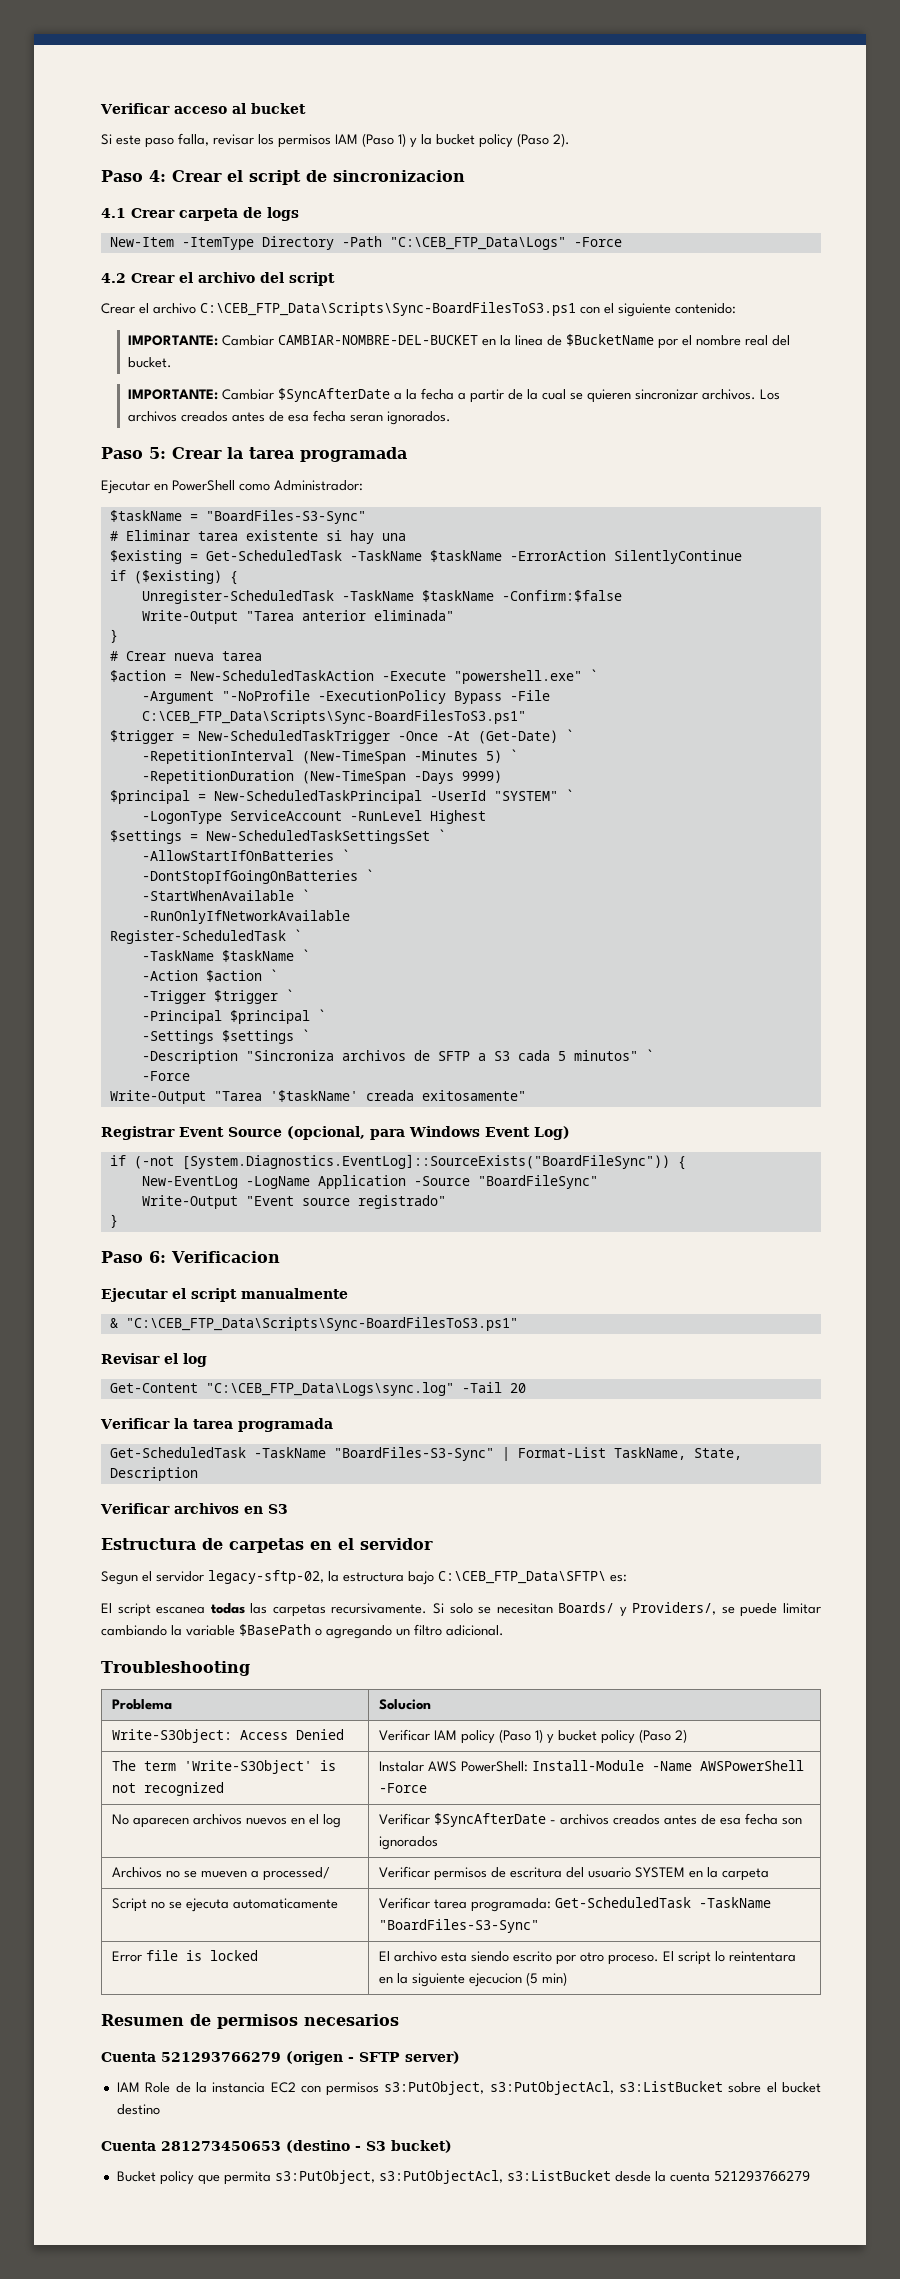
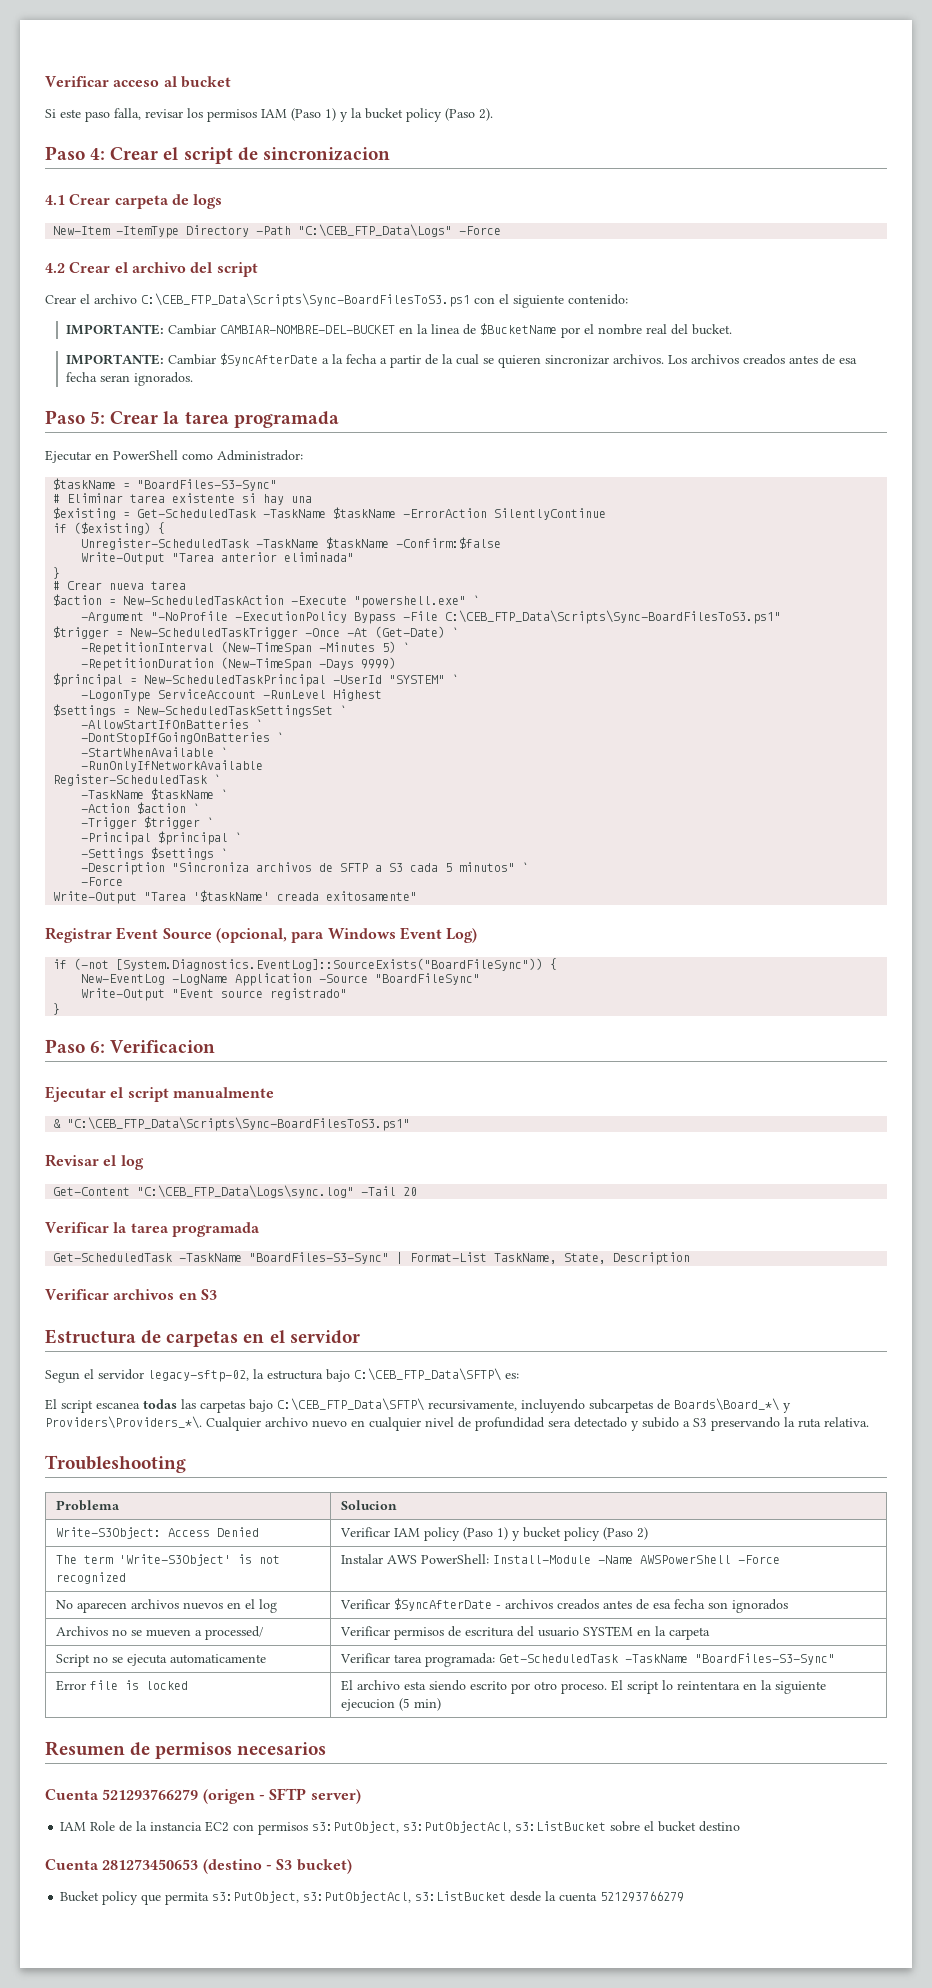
- El script escanea todas las carpetas recursivamente. Si solo se necesitan Boards/ y Providers/, se puede limitar cambiando la variable $BasePath o agregando un filtro adicional.
+ El script escanea todas las carpetas bajo C:\CEB_FTP_Data\SFTP\ recursivamente, incluyendo subcarpetas de Boards\Board_*\ y Providers\Providers_*\. Cualquier archivo nuevo en cualquier nivel de profundidad sera detectado y subido a S3 preservando la ruta relativa.

